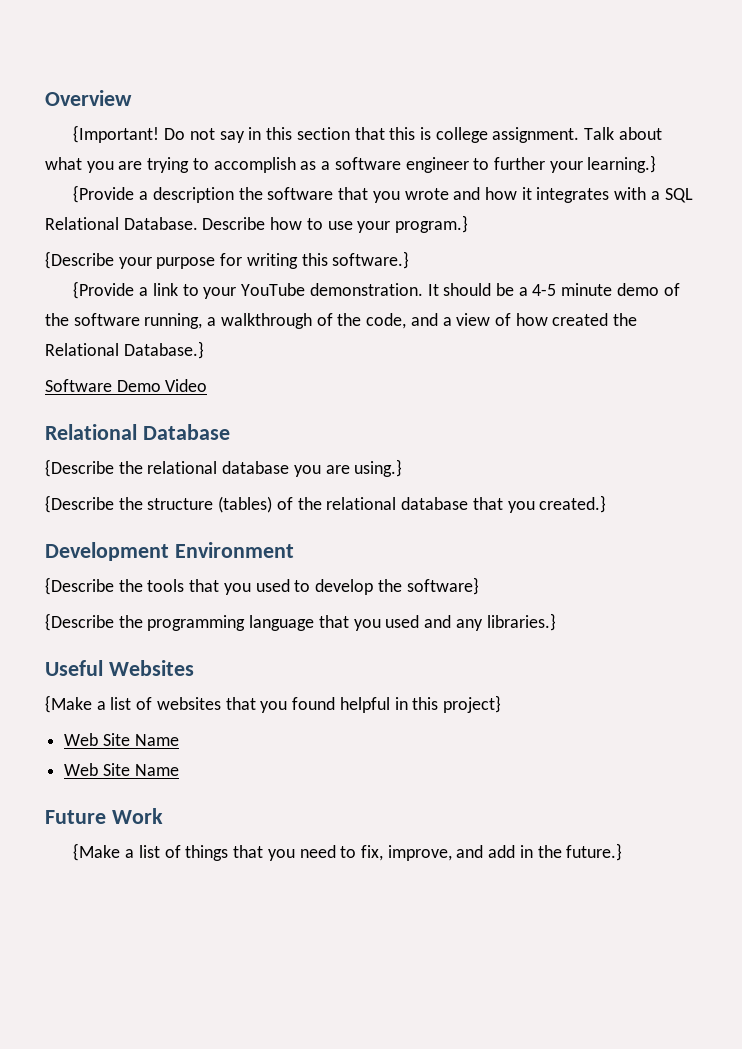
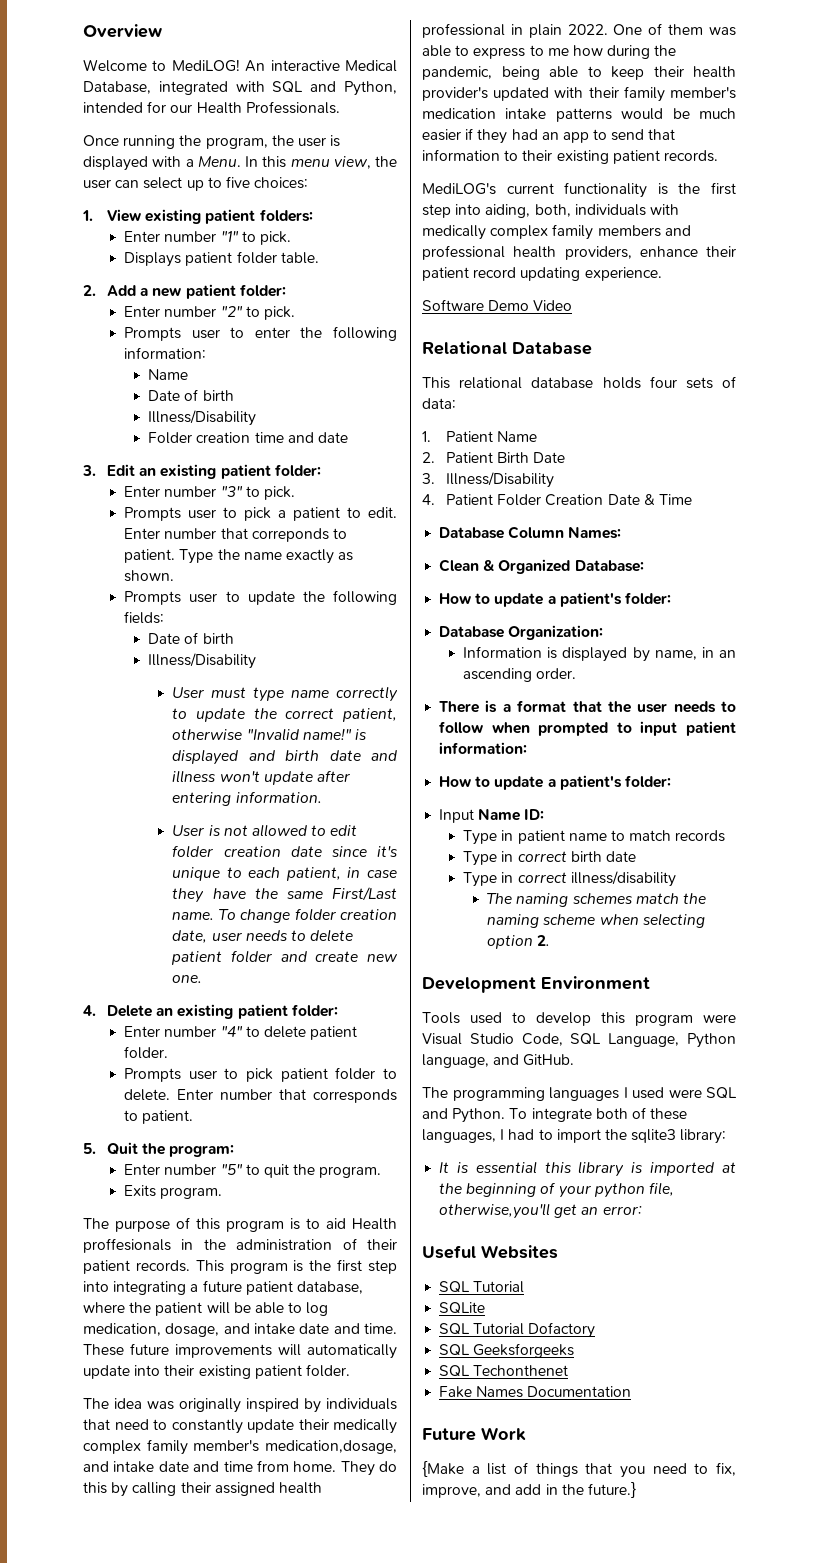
- {Important! Do not say in this section that this is college assignment. Talk about what you are trying to accomplish as a software engineer to further your learning.}
- {Provide a description the software that you wrote and how it integrates with a SQL Relational Database. Describe how to use your program.}
- {Describe your purpose for writing this software.}
- {Provide a link to your YouTube demonstration. It should be a 4-5 minute demo of the software running, a walkthrough of the code, and a view of how created the Relational Database.}
+ Welcome to MediLOG! An interactive Medical Database, integrated with SQL and Python, intended for our Health Professionals.
+ Once running the program, the user is displayed with a Menu. In this menu view, the user can select up to five choices:
+ 1. View existing patient folders:
+ Enter number "1" to pick.
+ Displays patient folder table.
+ 2. Add a new patient folder:
+ Enter number "2" to pick.
+ Prompts user to enter the following information:
+ Name
+ Date of birth
+ Illness/Disability
+ Folder creation time and date
+ 3. Edit an existing patient folder:
+ Enter number "3" to pick.
+ Prompts user to pick a patient to edit. Enter number that correponds to patient. Type the name exactly as shown.
+ Prompts user to update the following fields:
+ Date of birth
+ Illness/Disability
+ User must type name correctly to update the correct patient, otherwise "Invalid name!" is displayed and birth date and illness won't update after entering information.
+ User is not allowed to edit folder creation date since it's unique to each patient, in case they have the same First/Last name. To change folder creation date, user needs to delete patient folder and create new one.
+ 4. Delete an existing patient folder:
+ Enter number "4" to delete patient folder.
+ Prompts user to pick patient folder to delete. Enter number that corresponds to patient.
+ 5. Quit the program:
+ Enter number "5" to quit the program.
+ Exits program.
+ The purpose of this program is to aid Health proffesionals in the administration of their patient records. This program is the first step into integrating a future patient database, where the patient will be able to log medication, dosage, and intake date and time. These future improvements will automatically update into their existing patient folder.
+ The idea was originally inspired by individuals that need to constantly update their medically complex family member's medication,dosage, and intake date and time from home. They do this by calling their assigned health professional in plain 2022. One of them was able to express to me how during the pandemic, being able to keep their health provider's updated with their family member's medication intake patterns would be much easier if they had an app to send that information to their existing patient records.
+ MediLOG's current functionality is the first step into aiding, both, individuals with medically complex family members and professional health providers, enhance their patient record updating experience.
- {Describe the relational database you are using.}
- {Describe the structure (tables) of the relational database that you created.}
+ This relational database holds four sets of data:
+ 1. Patient Name
+ 2. Patient Birth Date
+ 3. Illness/Disability
+ 4. Patient Folder Creation Date & Time
+ Database Column Names:
+ Clean & Organized Database:
+ How to update a patient's folder:
+ Database Organization:
+ Information is displayed by name, in an ascending order.
+ There is a format that the user needs to follow when prompted to input patient information:
+ How to update a patient's folder:
+ Input Name ID:
+ Type in patient name to match records
+ Type in correct birth date
+ Type in correct illness/disability
+ The naming schemes match the naming scheme when selecting option 2.
  Development Environment
- {Describe the tools that you used to develop the software}
- {Describe the programming language that you used and any libraries.}
+ Tools used to develop this program were Visual Studio Code, SQL Language, Python language, and GitHub.
+ The programming languages I used were SQL and Python. To integrate both of these languages, I had to import the sqlite3 library:
+ It is essential this library is imported at the beginning of your python file, otherwise,you'll get an error:
  Useful Websites
- {Make a list of websites that you found helpful in this project}
- Web Site Name
- Web Site Name
+ SQL Tutorial
+ SQLite
+ SQL Tutorial Dofactory
+ SQL Geeksforgeeks
+ SQL Techonthenet
+ Fake Names Documentation

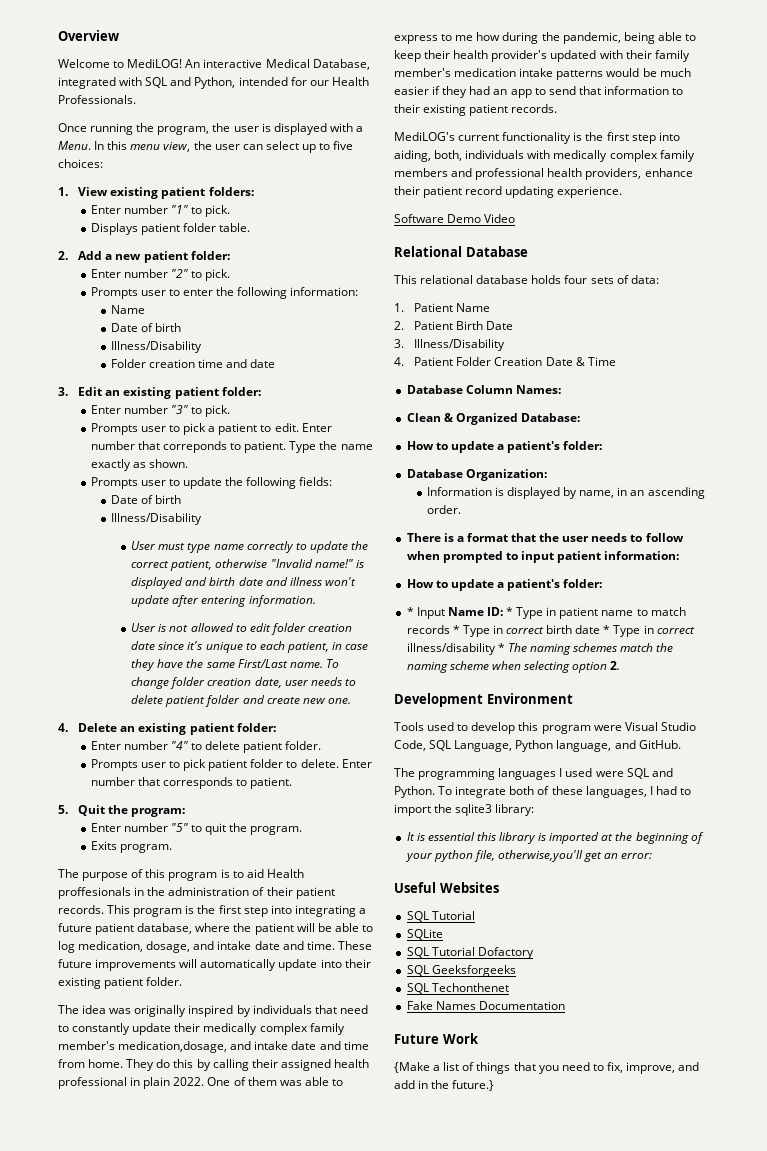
- Input Name ID:
- Type in patient name to match records
- Type in correct birth date
- Type in correct illness/disability
- The naming schemes match the naming scheme when selecting option 2.
+ * Input Name ID: * Type in patient name to match records * Type in correct birth date * Type in correct illness/disability * The naming schemes match the naming scheme when selecting option 2.

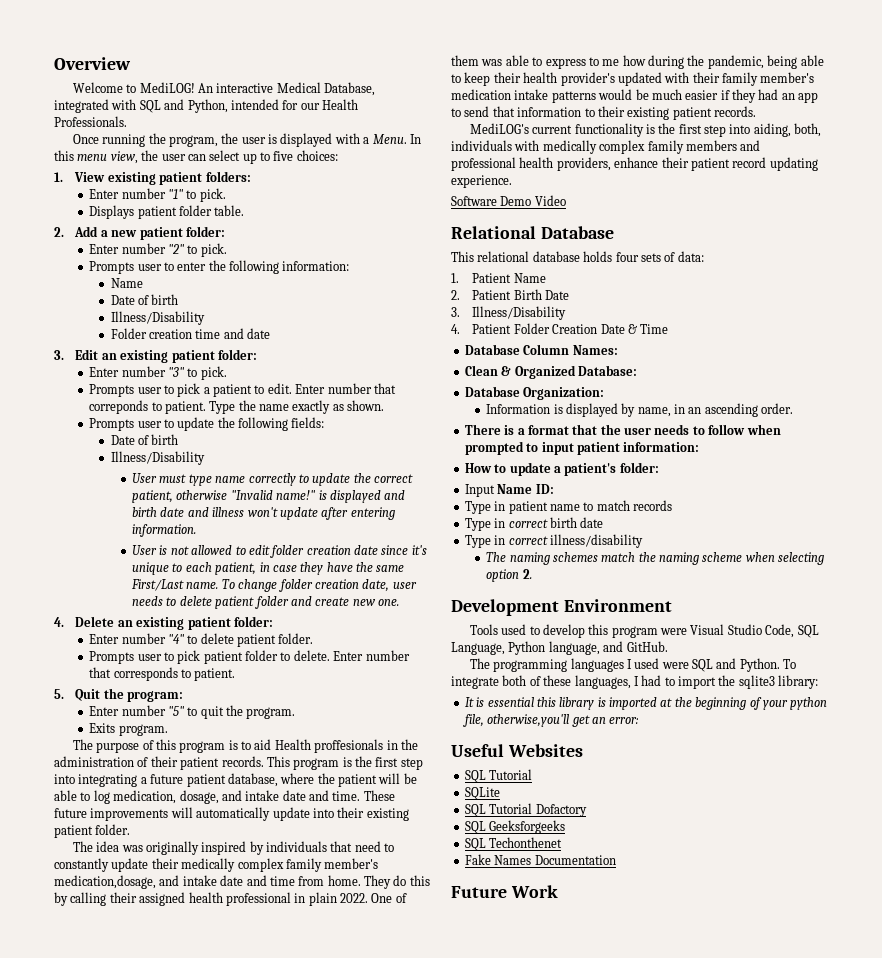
  Clean & Organized Database:
- How to update a patient's folder:
- * Input Name ID: * Type in patient name to match records * Type in correct birth date * Type in correct illness/disability * The naming schemes match the naming scheme when selecting option 2.
+ Input Name ID:
+ Type in patient name to match records
+ Type in correct birth date
+ Type in correct illness/disability
+ The naming schemes match the naming scheme when selecting option 2.
- {Make a list of things that you need to fix, improve, and add in the future.}

